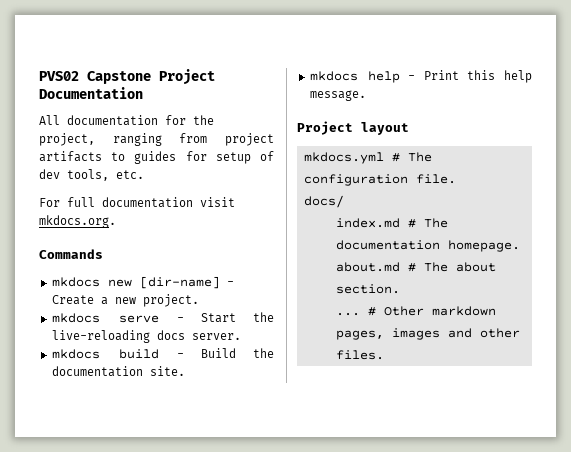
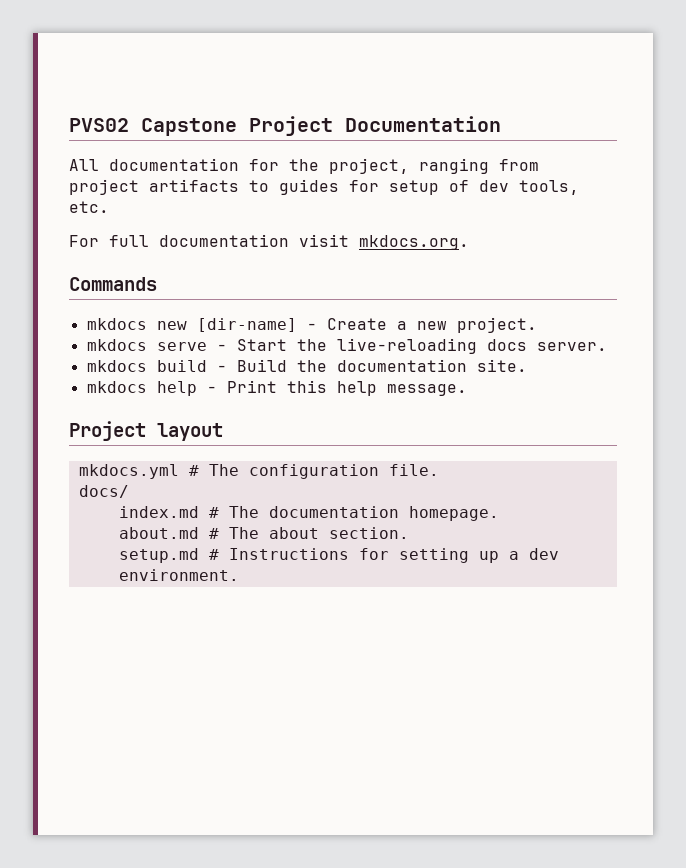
- ... # Other markdown pages, images and other files.
+ setup.md # Instructions for setting up a dev environment.

